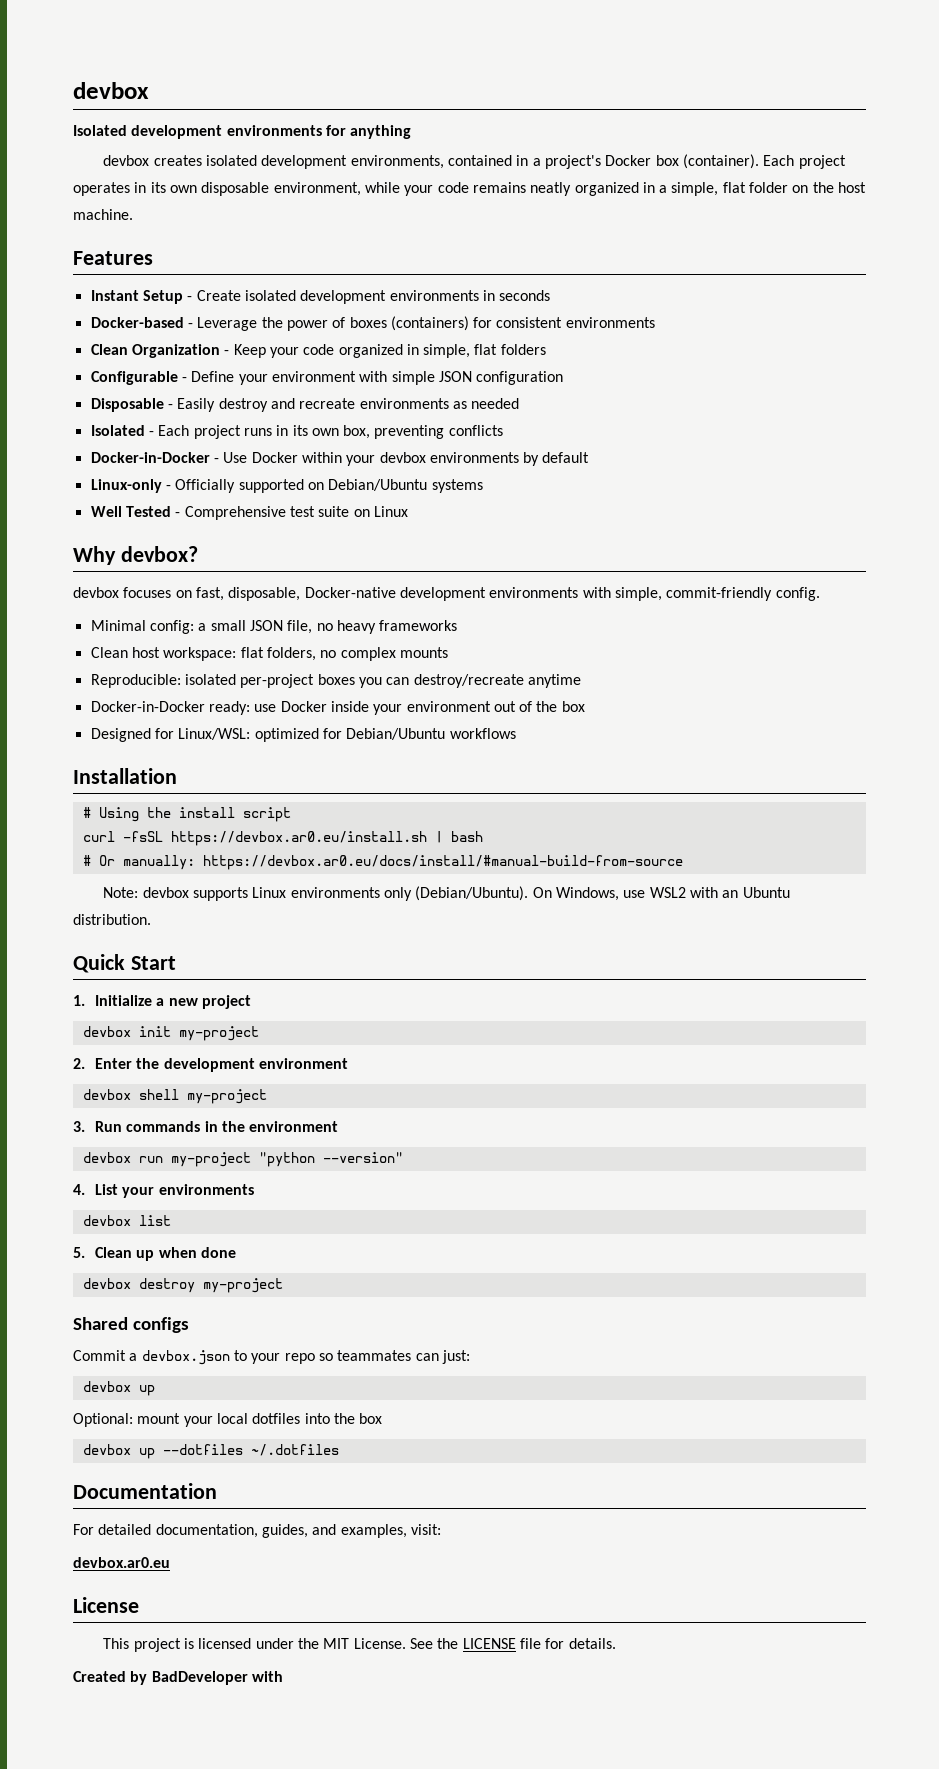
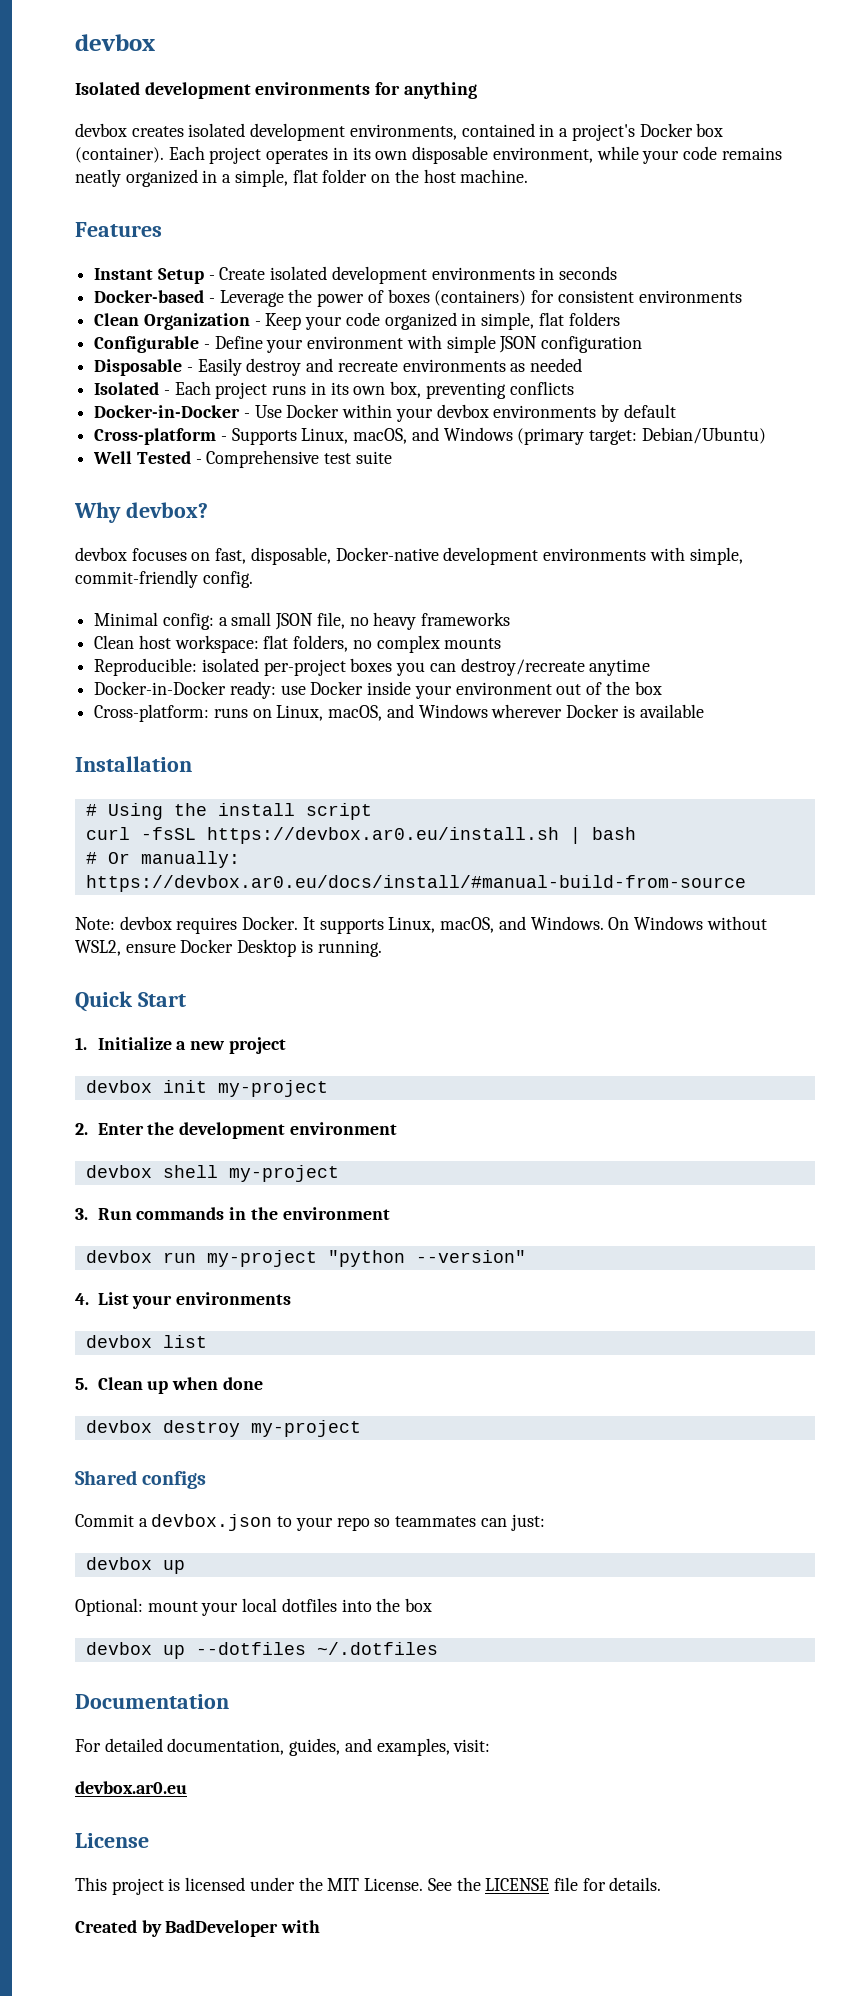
- Linux-only - Officially supported on Debian/Ubuntu systems
+ Cross-platform - Supports Linux, macOS, and Windows (primary target: Debian/Ubuntu)
- Well Tested - Comprehensive test suite on Linux
+ Well Tested - Comprehensive test suite
- Designed for Linux/WSL: optimized for Debian/Ubuntu workflows
+ Cross-platform: runs on Linux, macOS, and Windows wherever Docker is available
- Note: devbox supports Linux environments only (Debian/Ubuntu). On Windows, use WSL2 with an Ubuntu distribution.
+ Note: devbox requires Docker. It supports Linux, macOS, and Windows. On Windows without WSL2, ensure Docker Desktop is running.

